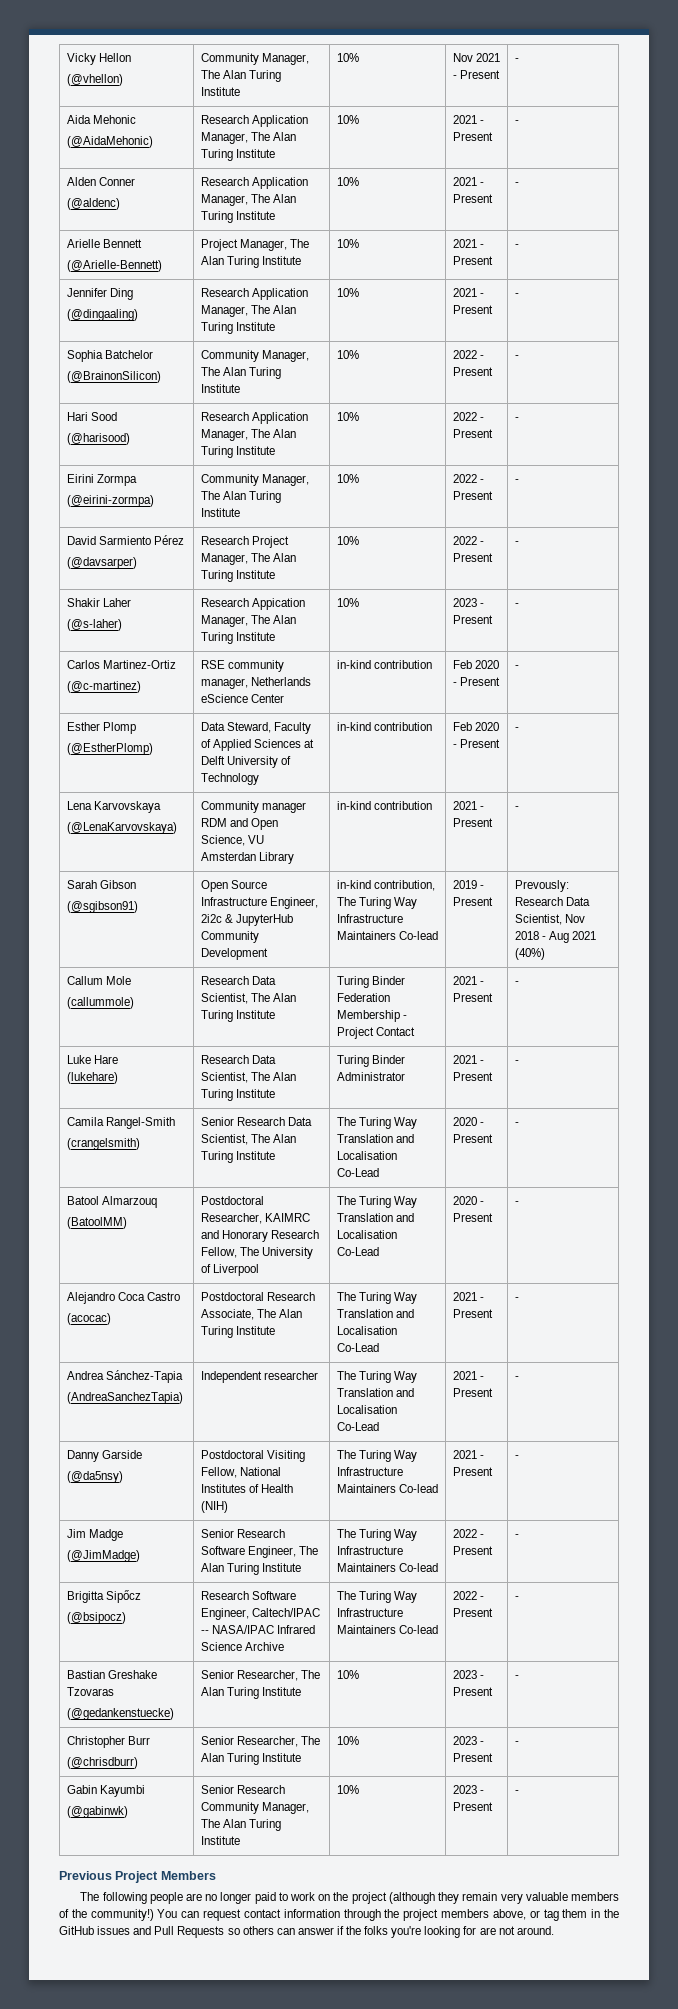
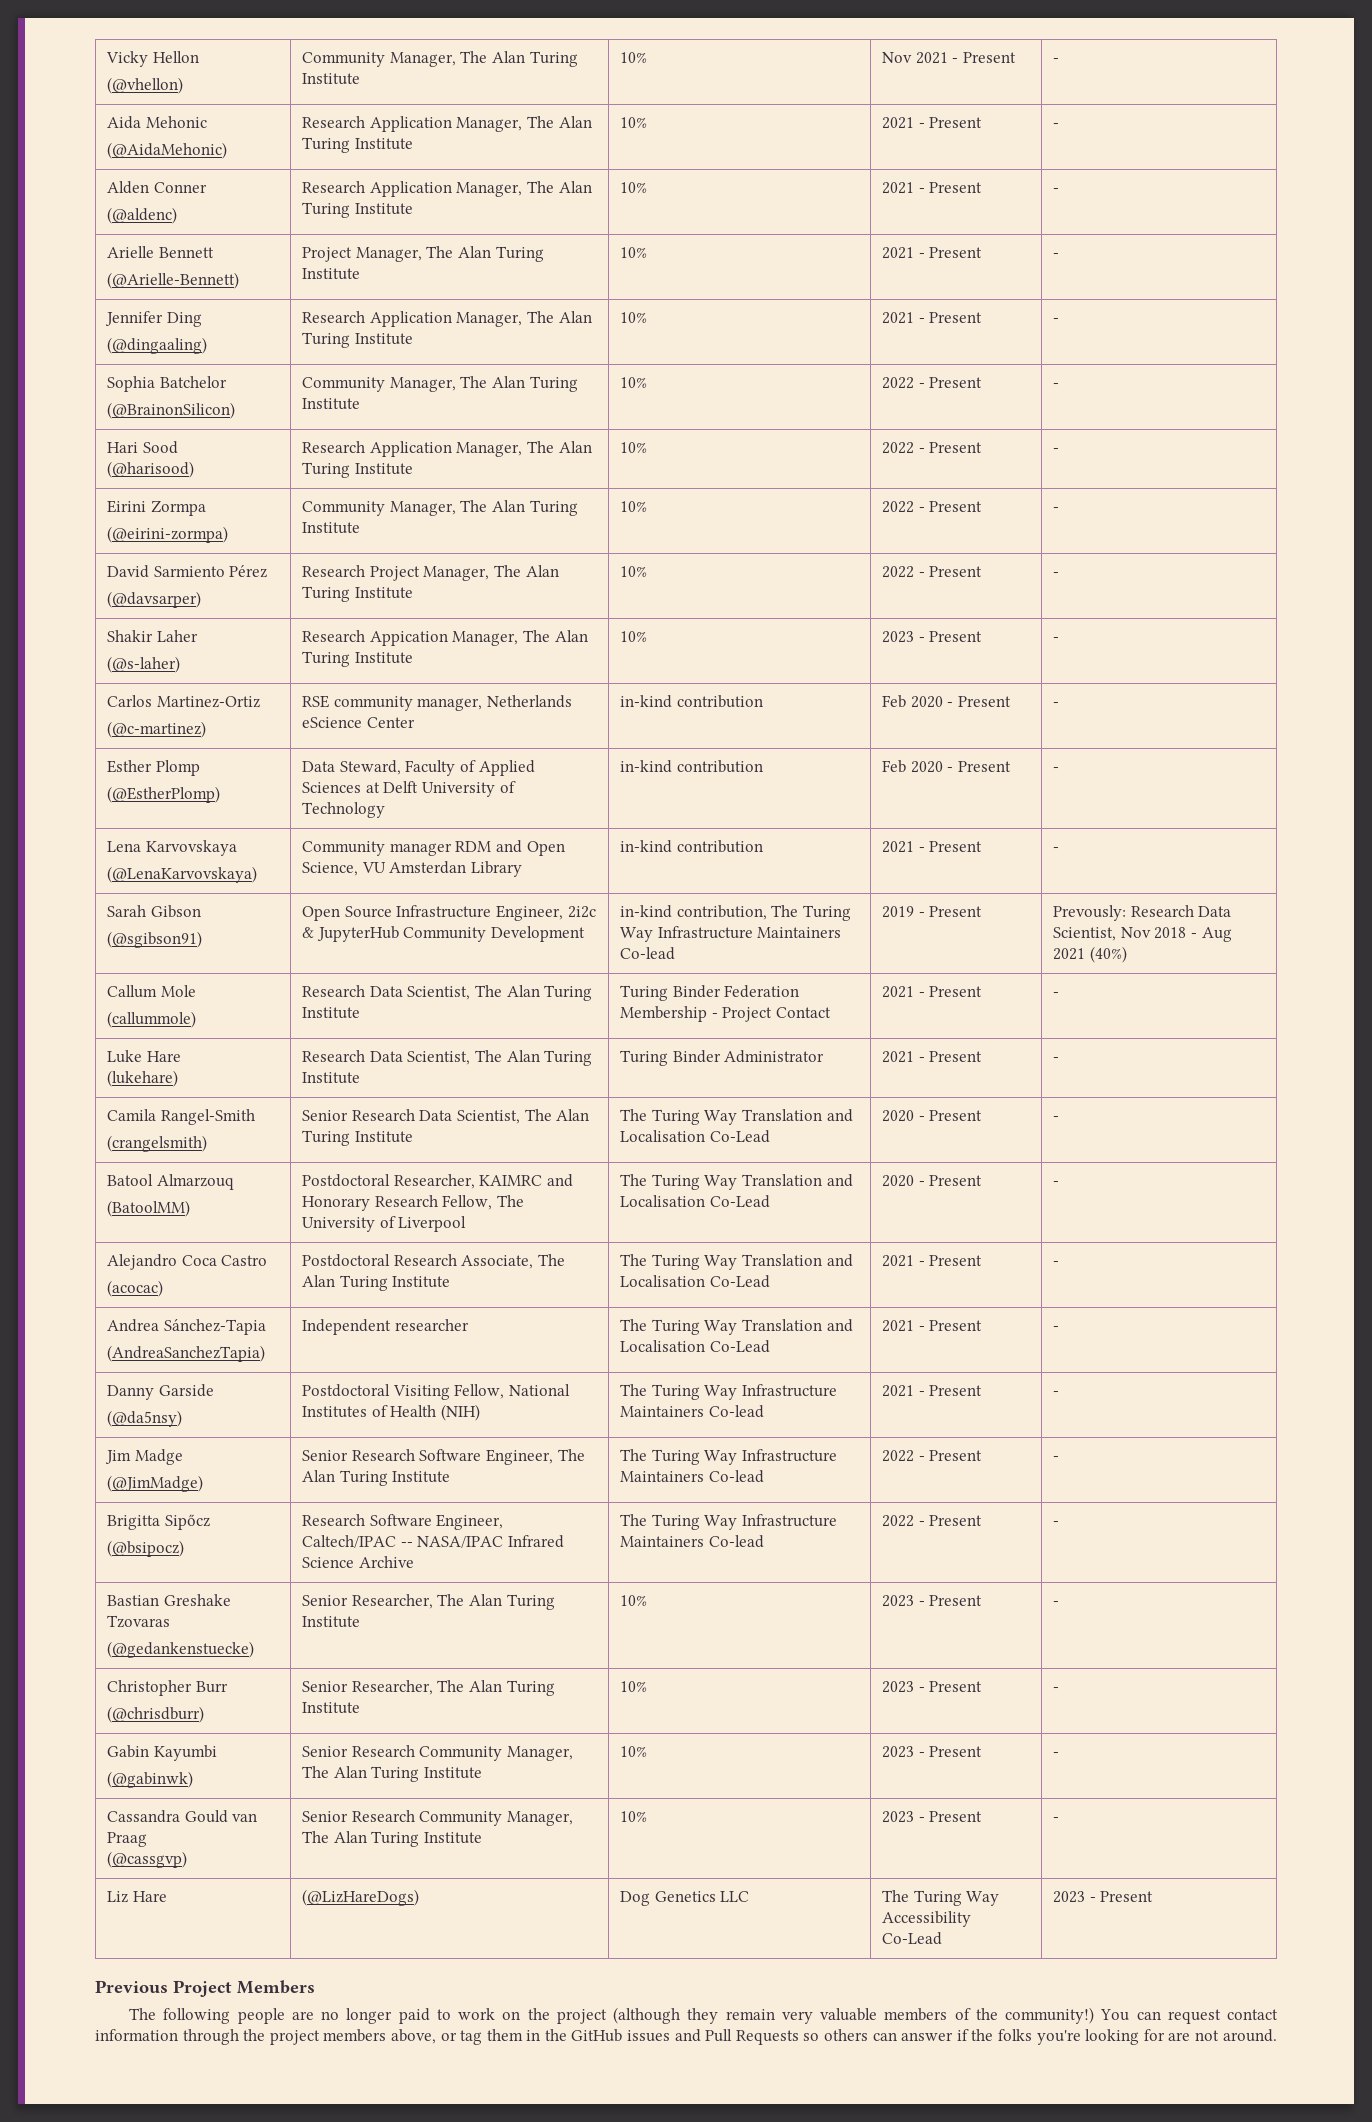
+ Cassandra Gould van Praag
+ (@cassgvp) | Senior Research Community Manager, The Alan Turing Institute | 10% | 2023 - Present | -
+ Liz Hare | (@LizHareDogs) | Dog Genetics LLC | The Turing Way Accessibility Co-Lead | 2023 - Present

